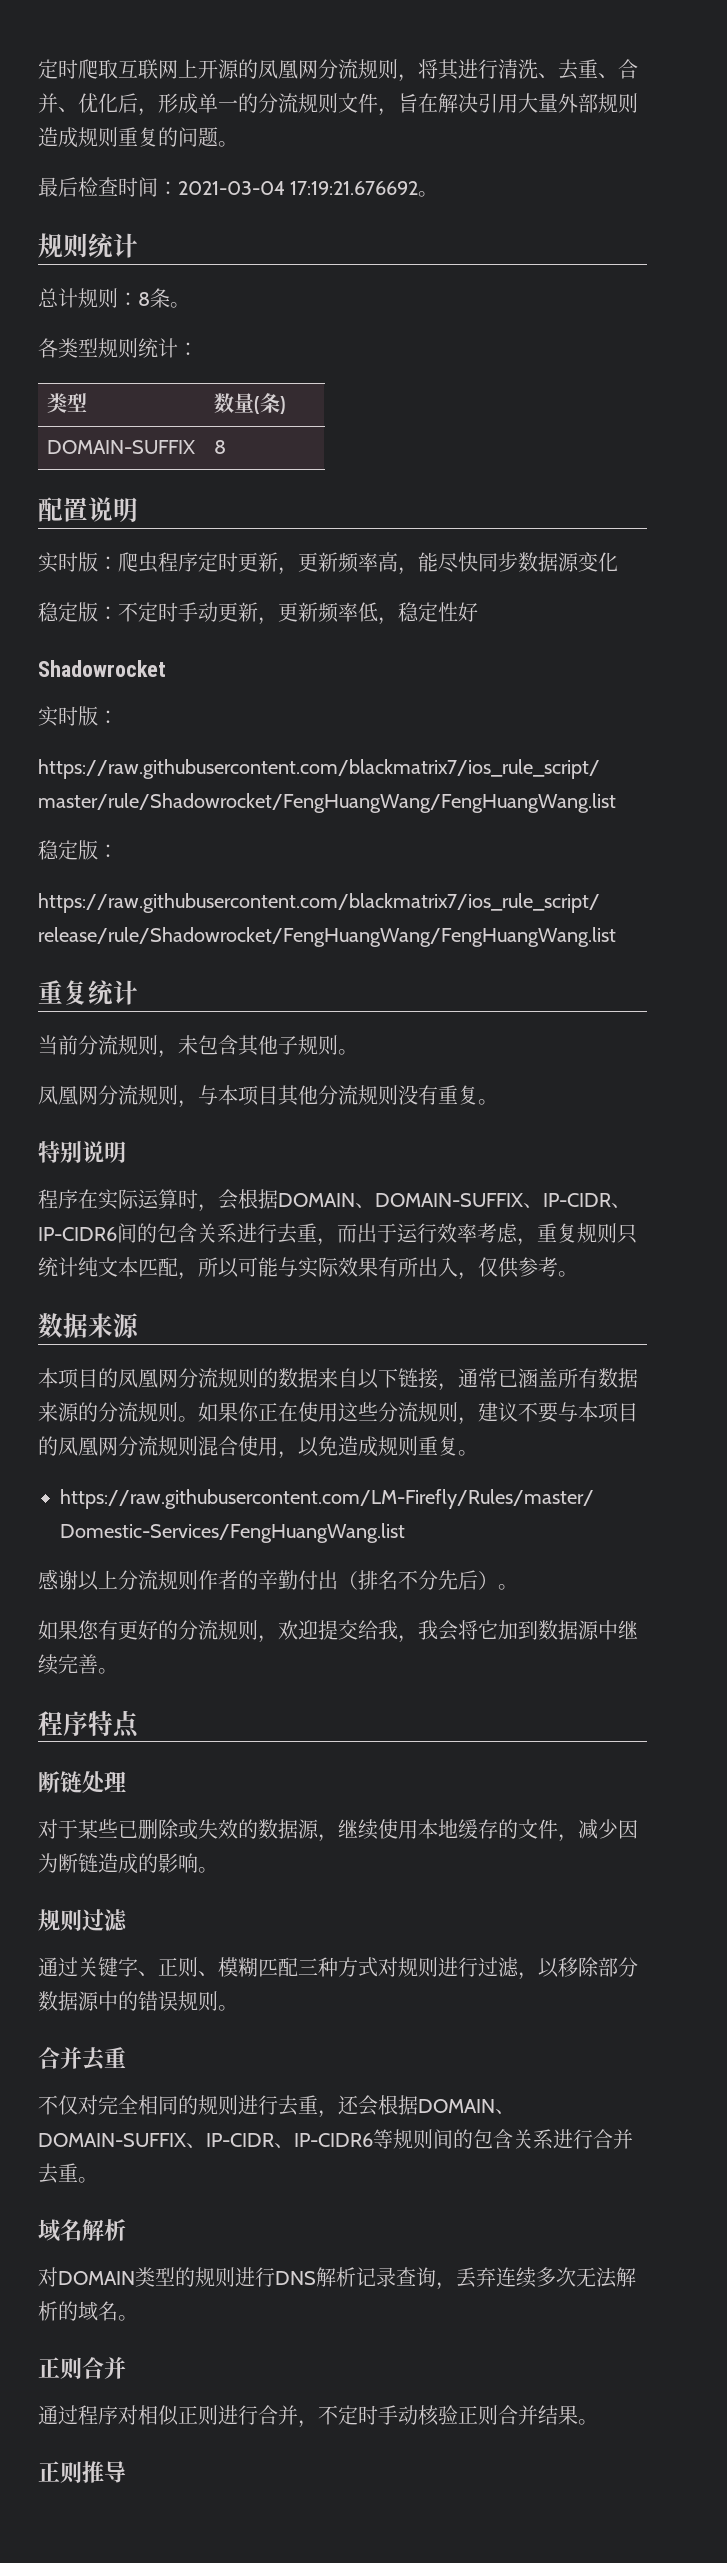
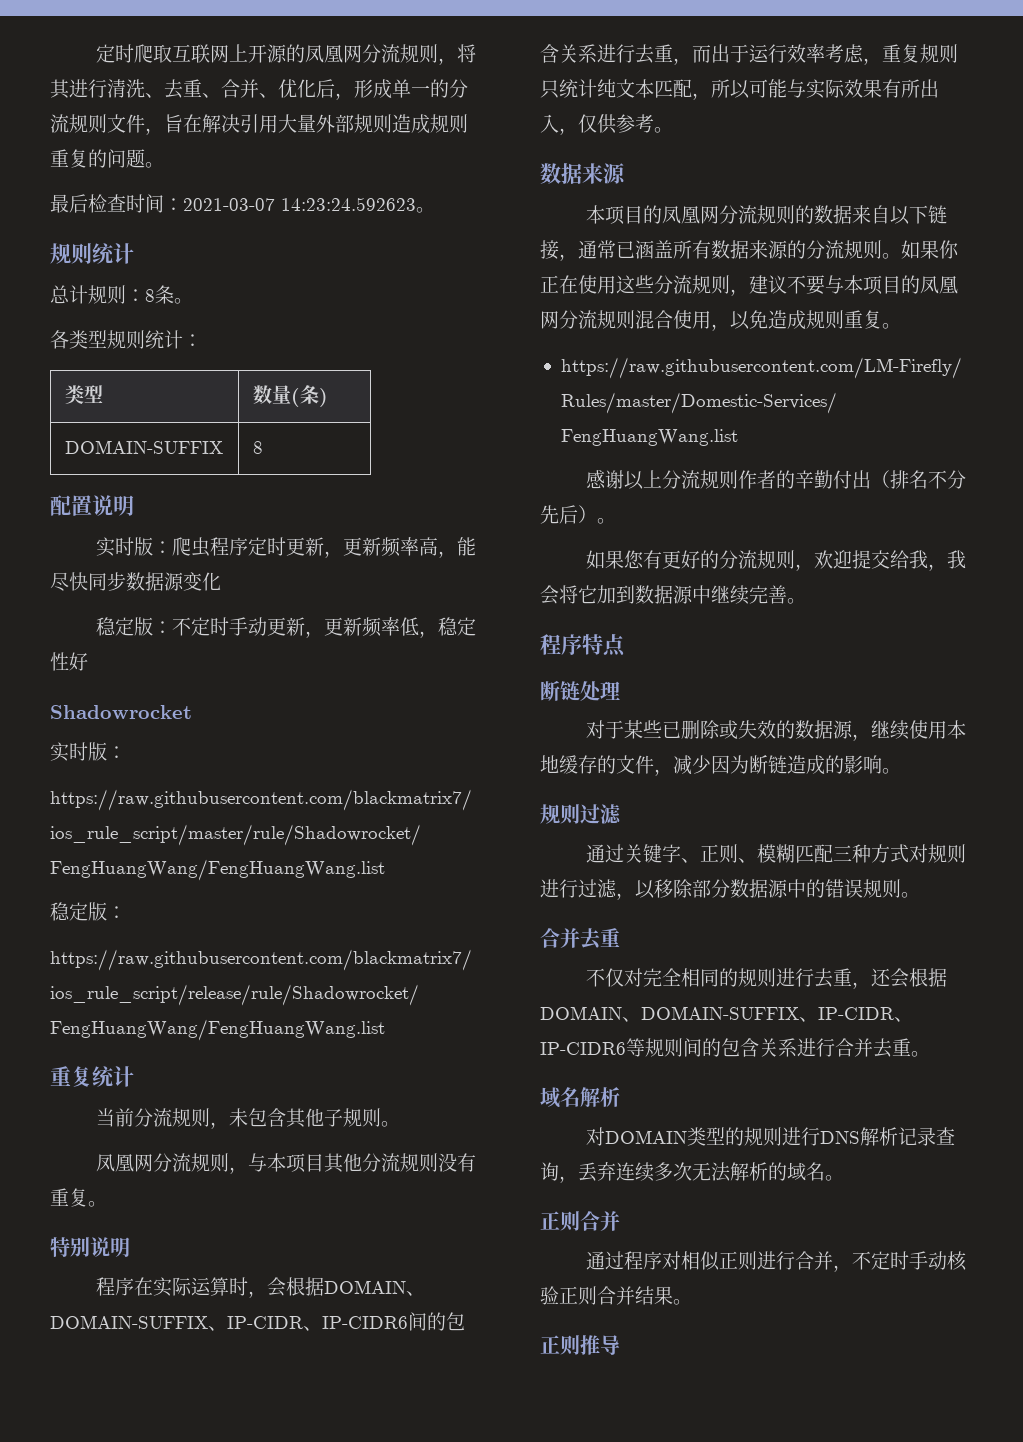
- 最后检查时间：2021-03-04 17:19:21.676692。
+ 最后检查时间：2021-03-07 14:23:24.592623。

